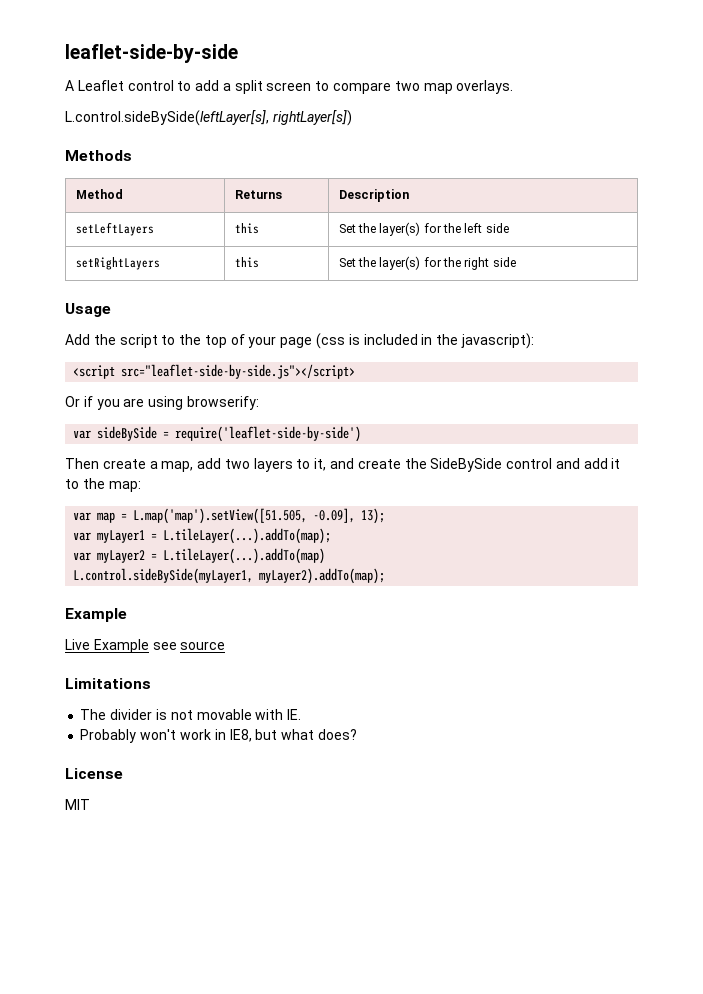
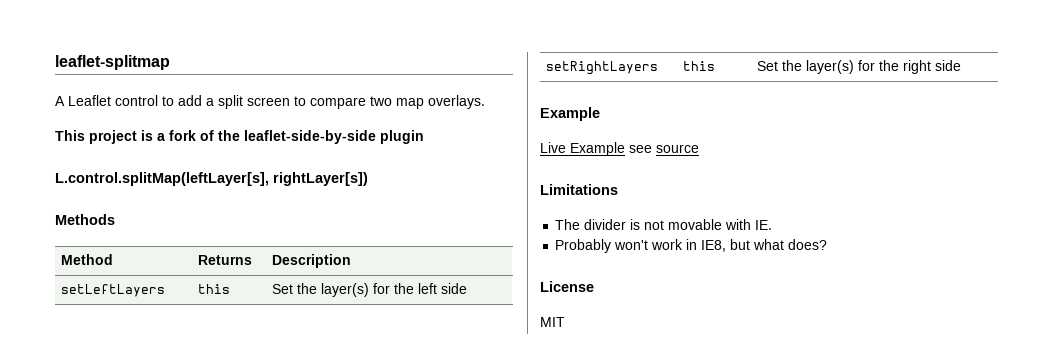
- leaflet-side-by-side
+ leaflet-splitmap
- L.control.sideBySide(leftLayer[s], rightLayer[s])
+ This project is a fork of the leaflet-side-by-side plugin
+ L.control.splitMap(leftLayer[s], rightLayer[s])
- Usage
- Add the script to the top of your page (css is included in the javascript):
- <script src="leaflet-side-by-side.js"></script>
- Or if you are using browserify:
- var sideBySide = require('leaflet-side-by-side')
- Then create a map, add two layers to it, and create the SideBySide control and add it to the map:
- var map = L.map('map').setView([51.505, -0.09], 13);
- var myLayer1 = L.tileLayer(...).addTo(map);
- var myLayer2 = L.tileLayer(...).addTo(map)
- L.control.sideBySide(myLayer1, myLayer2).addTo(map);

